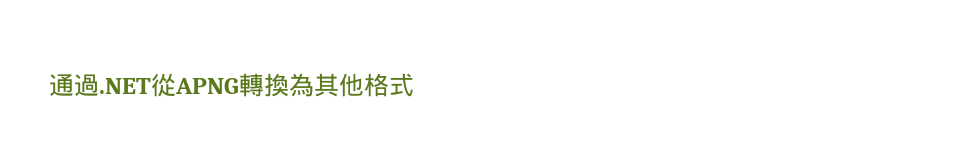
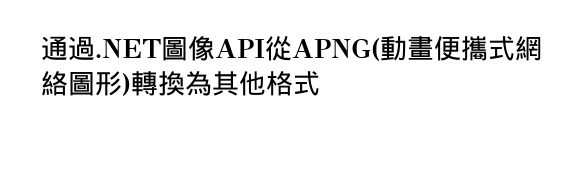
- 通過.NET從APNG轉換為其他格式
+ 通過.NET圖像API從APNG(動畫便攜式網絡圖形)轉換為其他格式

